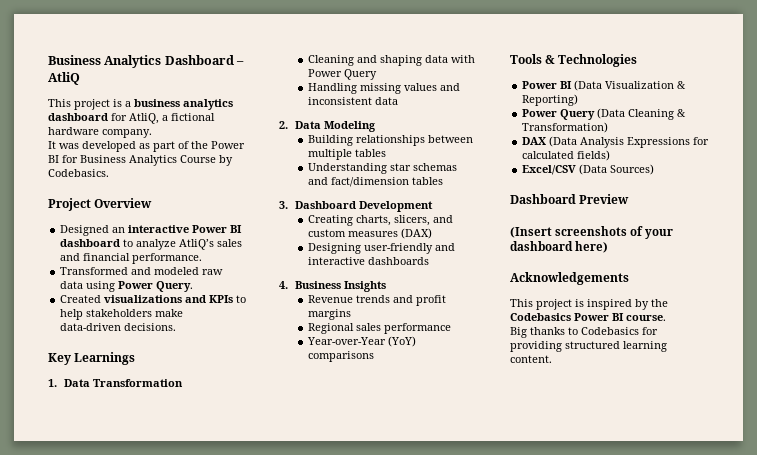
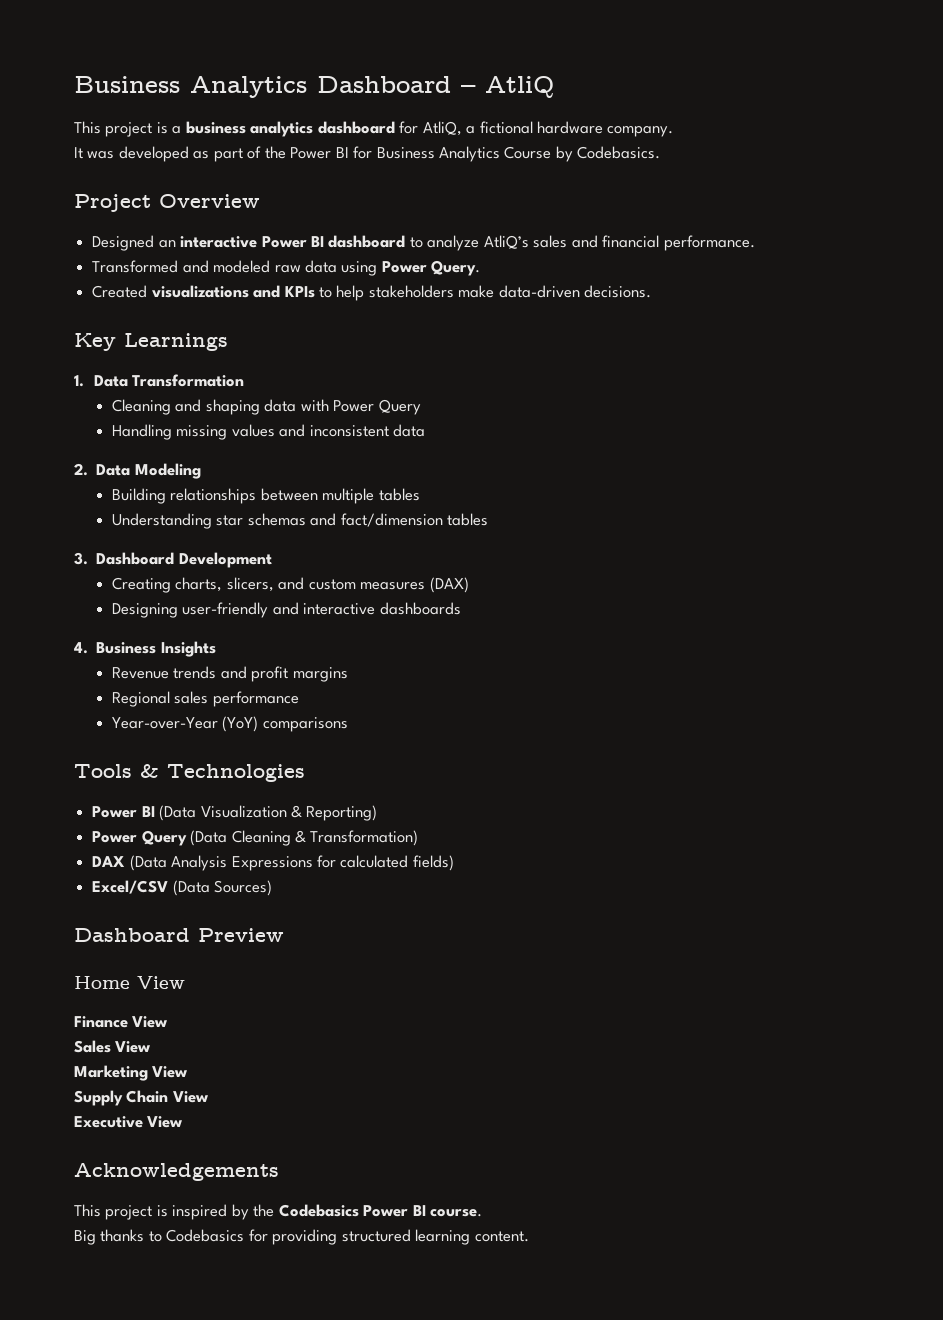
- (Insert screenshots of your dashboard here)
+ Home View
+ Finance View
+ Sales View
+ Marketing View
+ Supply Chain View
+ Executive View

